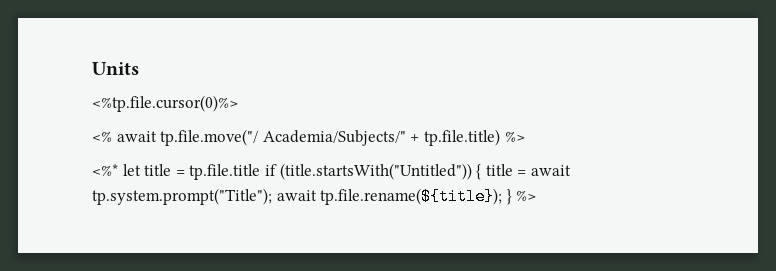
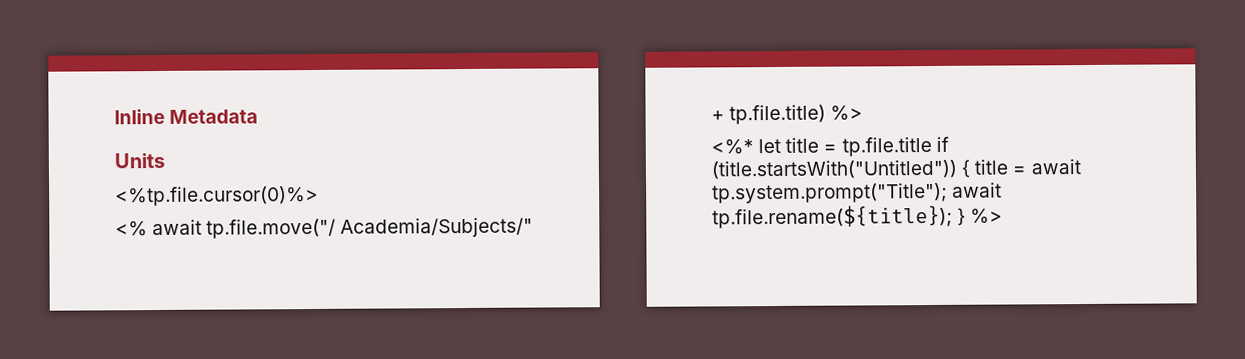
+ Inline Metadata

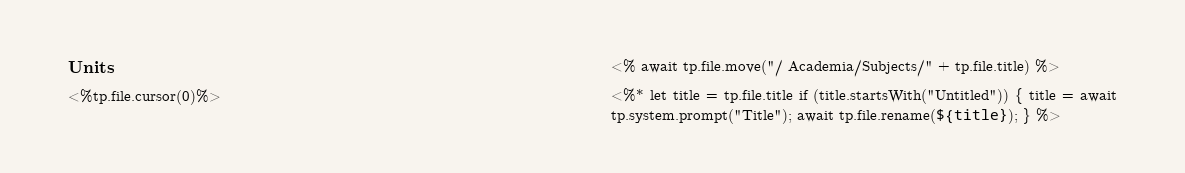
- Inline Metadata

